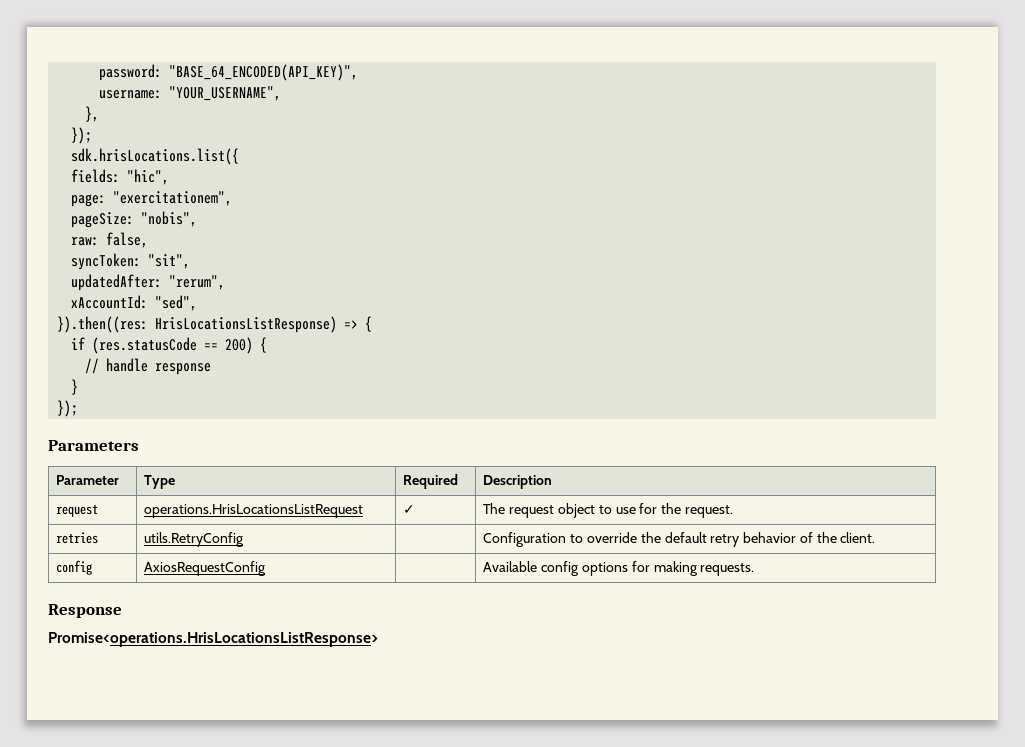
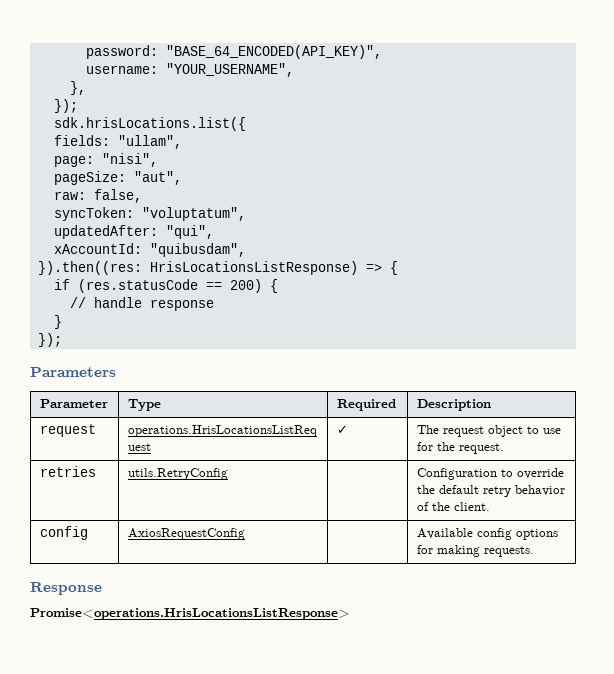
- fields: "hic",
+ fields: "ullam",
- page: "exercitationem",
+ page: "nisi",
- pageSize: "nobis",
+ pageSize: "aut",
- syncToken: "sit",
+ syncToken: "voluptatum",
- updatedAfter: "rerum",
+ updatedAfter: "qui",
- xAccountId: "sed",
+ xAccountId: "quibusdam",

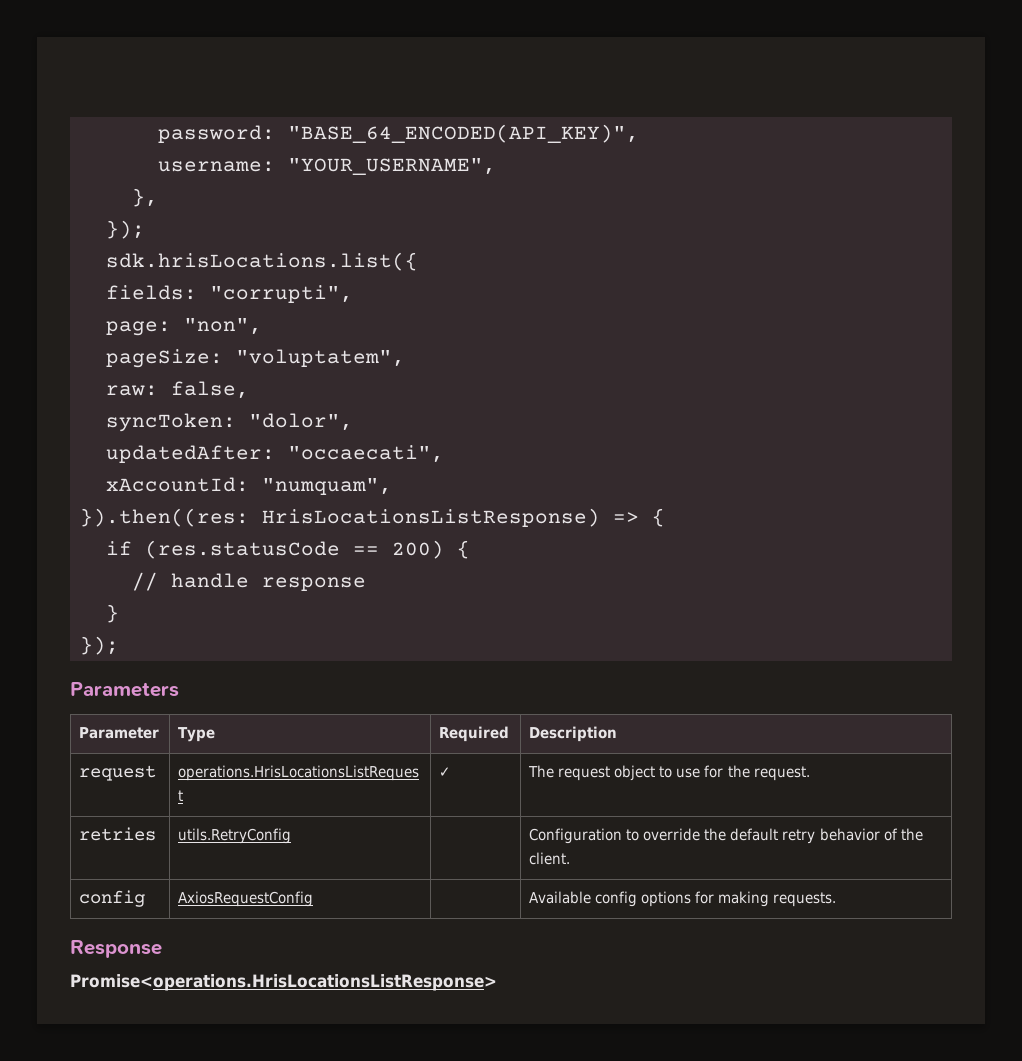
- fields: "ullam",
+ fields: "corrupti",
- page: "nisi",
+ page: "non",
- pageSize: "aut",
+ pageSize: "voluptatem",
- syncToken: "voluptatum",
+ syncToken: "dolor",
- updatedAfter: "qui",
+ updatedAfter: "occaecati",
- xAccountId: "quibusdam",
+ xAccountId: "numquam",

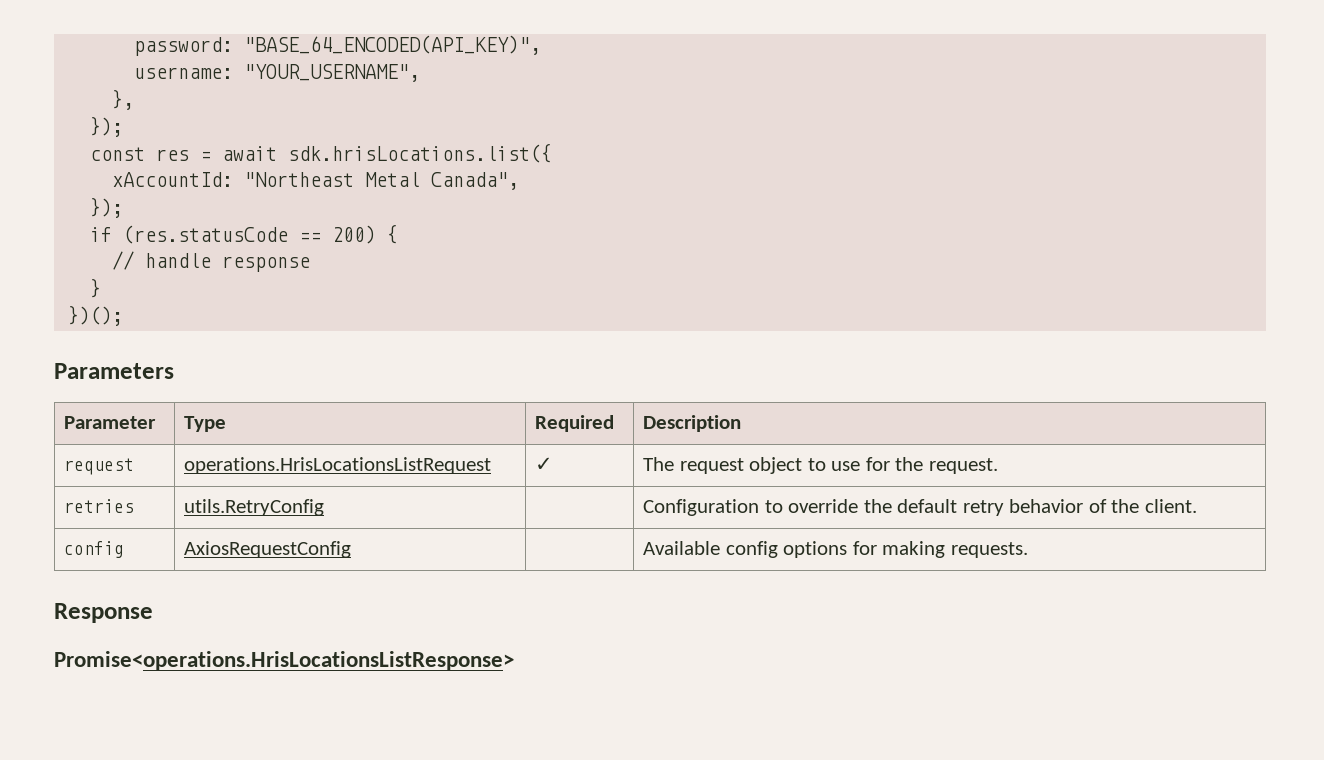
- sdk.hrisLocations.list({
- fields: "corrupti",
- page: "non",
- pageSize: "voluptatem",
- raw: false,
- syncToken: "dolor",
- updatedAfter: "occaecati",
- xAccountId: "numquam",
- }).then((res: HrisLocationsListResponse) => {
+ const res = await sdk.hrisLocations.list({
+ xAccountId: "Northeast Metal Canada",
+ });
  }
- });
+ })();

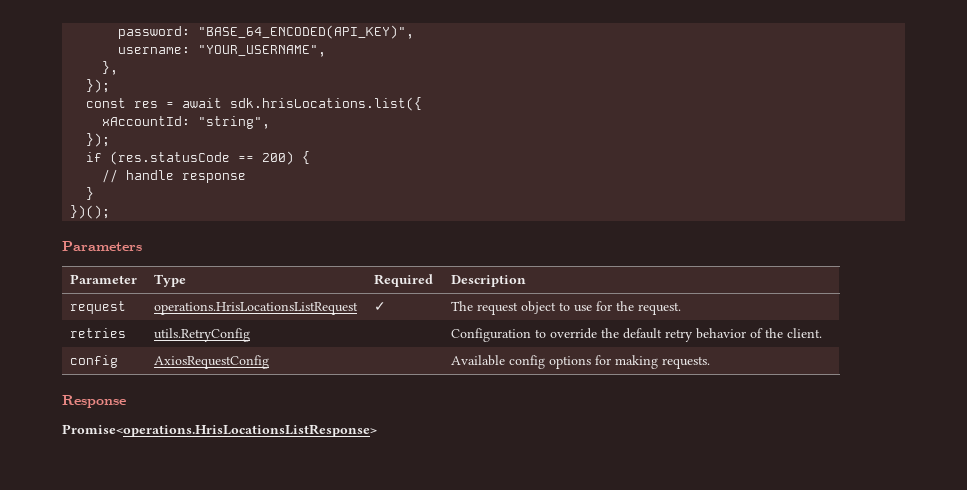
- xAccountId: "Northeast Metal Canada",
+ xAccountId: "string",

